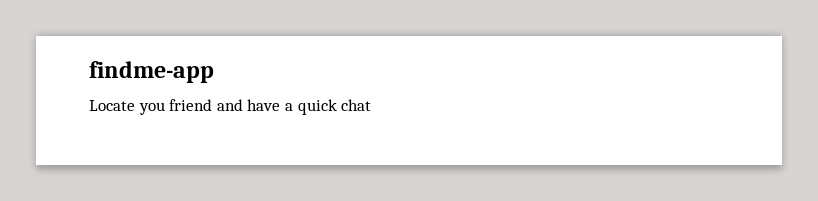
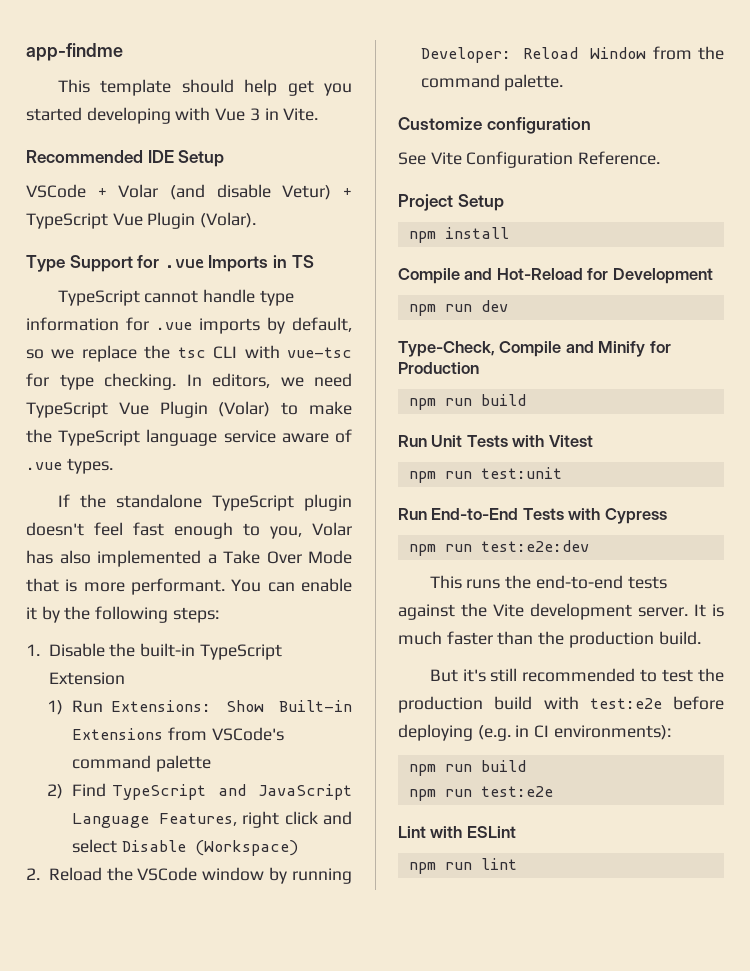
- findme-app
- Locate you friend and have a quick chat
+ app-findme
+ This template should help get you started developing with Vue 3 in Vite.
+ Recommended IDE Setup
+ VSCode + Volar (and disable Vetur) + TypeScript Vue Plugin (Volar).
+ Type Support for .vue Imports in TS
+ TypeScript cannot handle type information for .vue imports by default, so we replace the tsc CLI with vue-tsc for type checking. In editors, we need TypeScript Vue Plugin (Volar) to make the TypeScript language service aware of .vue types.
+ If the standalone TypeScript plugin doesn't feel fast enough to you, Volar has also implemented a Take Over Mode that is more performant. You can enable it by the following steps:
+ 1. Disable the built-in TypeScript Extension
+ 1) Run Extensions: Show Built-in Extensions from VSCode's command palette
+ 2) Find TypeScript and JavaScript Language Features, right click and select Disable (Workspace)
+ 2. Reload the VSCode window by running Developer: Reload Window from the command palette.
+ Customize configuration
+ See Vite Configuration Reference.
+ Project Setup
+ npm install
+ Compile and Hot-Reload for Development
+ npm run dev
+ Type-Check, Compile and Minify for Production
+ npm run build
+ Run Unit Tests with Vitest
+ npm run test:unit
+ Run End-to-End Tests with Cypress
+ npm run test:e2e:dev
+ This runs the end-to-end tests against the Vite development server. It is much faster than the production build.
+ But it's still recommended to test the production build with test:e2e before deploying (e.g. in CI environments):
+ npm run build
+ npm run test:e2e
+ Lint with ESLint
+ npm run lint

